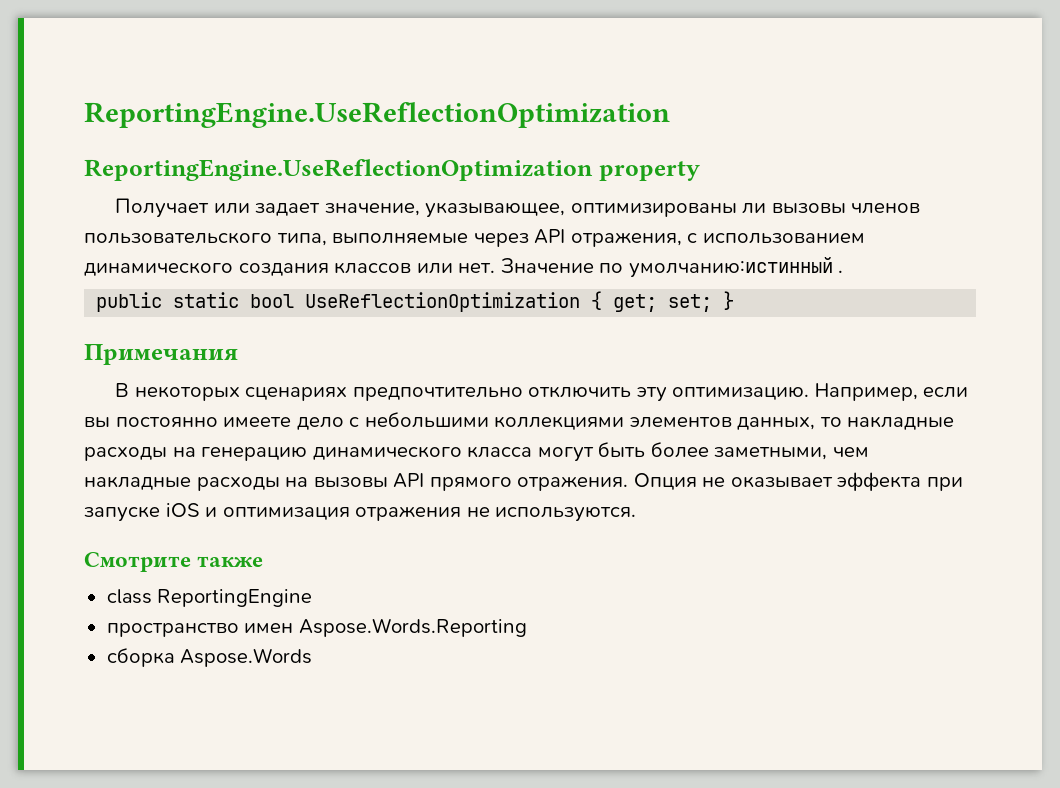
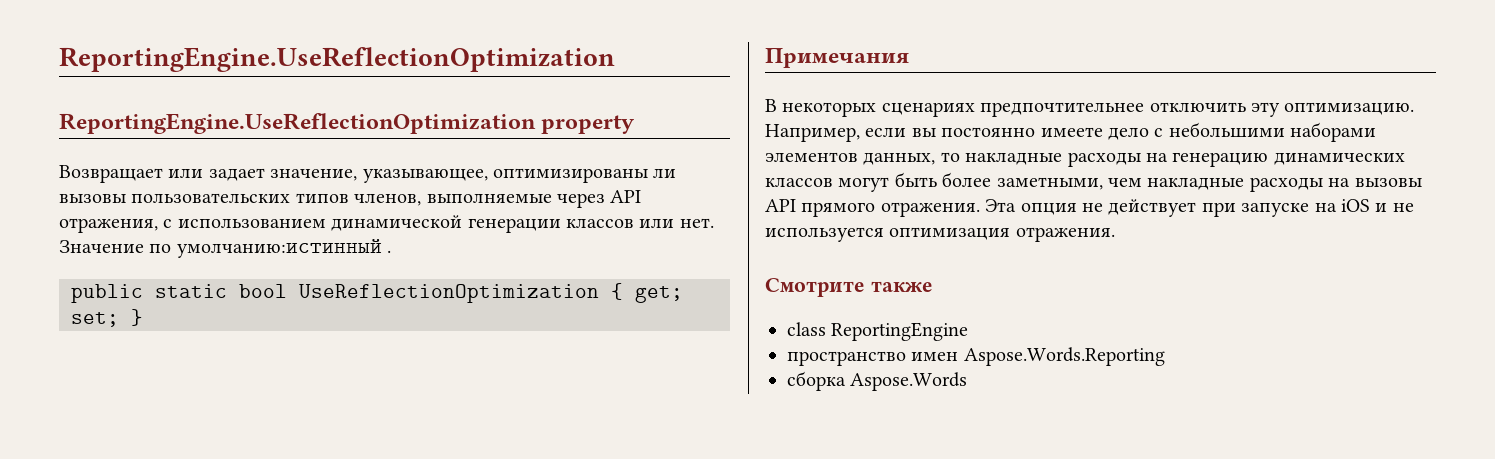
- Получает или задает значение, указывающее, оптимизированы ли вызовы членов пользовательского типа, выполняемые через API отражения, с использованием динамического создания классов или нет.
+ Возвращает или задает значение, указывающее, оптимизированы ли вызовы пользовательских типов членов, выполняемые через API отражения, с использованием динамической генерации классов или нет.
- В некоторых сценариях предпочтительно отключить эту оптимизацию.
+ В некоторых сценариях предпочтительнее отключить эту оптимизацию.
- Например, если вы постоянно имеете дело с небольшими коллекциями элементов данных, то накладные расходы на генерацию динамического класса могут быть более заметными, чем накладные расходы на вызовы API прямого отражения.
+ Например, если вы постоянно имеете дело с небольшими наборами элементов данных, то накладные расходы на генерацию динамических классов могут быть более заметными, чем накладные расходы на вызовы API прямого отражения.
- Опция не оказывает эффекта при запуске iOS и оптимизация отражения не используются.
+ Эта опция не действует при запуске на iOS и не используется оптимизация отражения.

